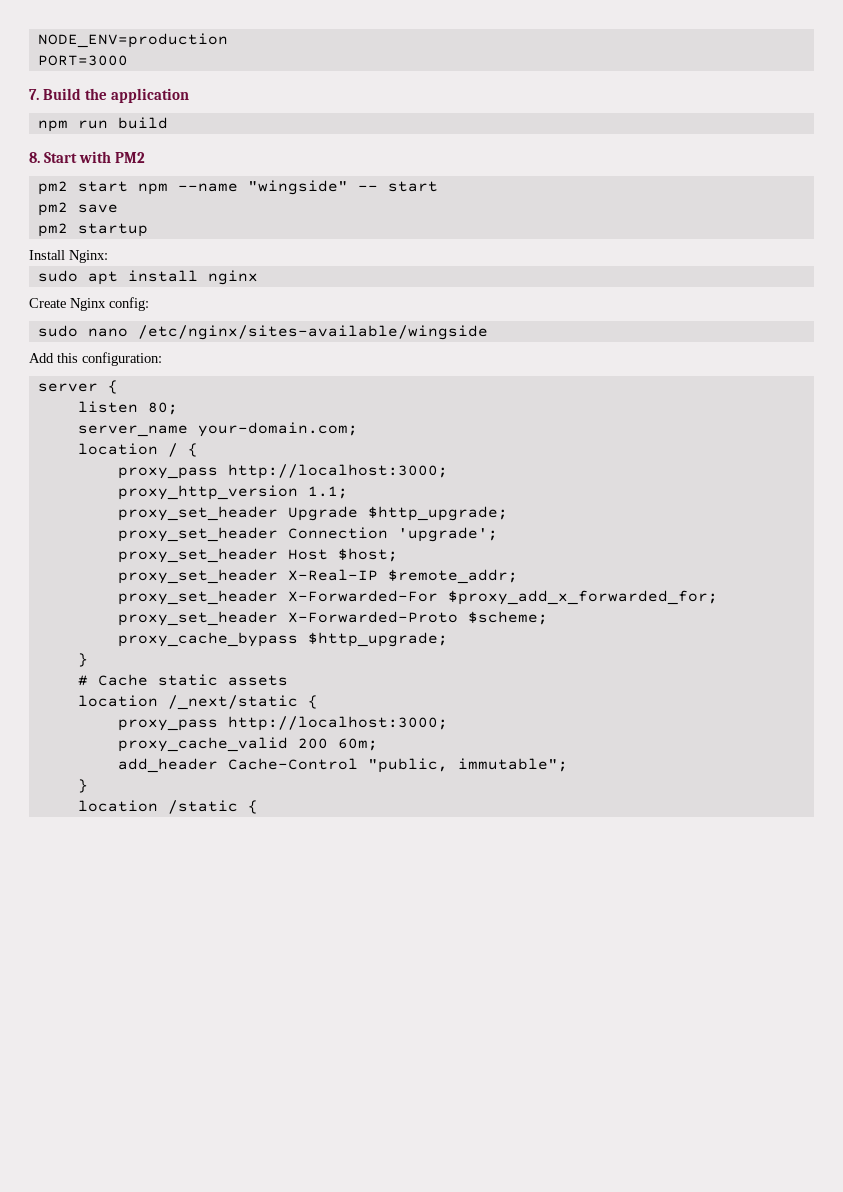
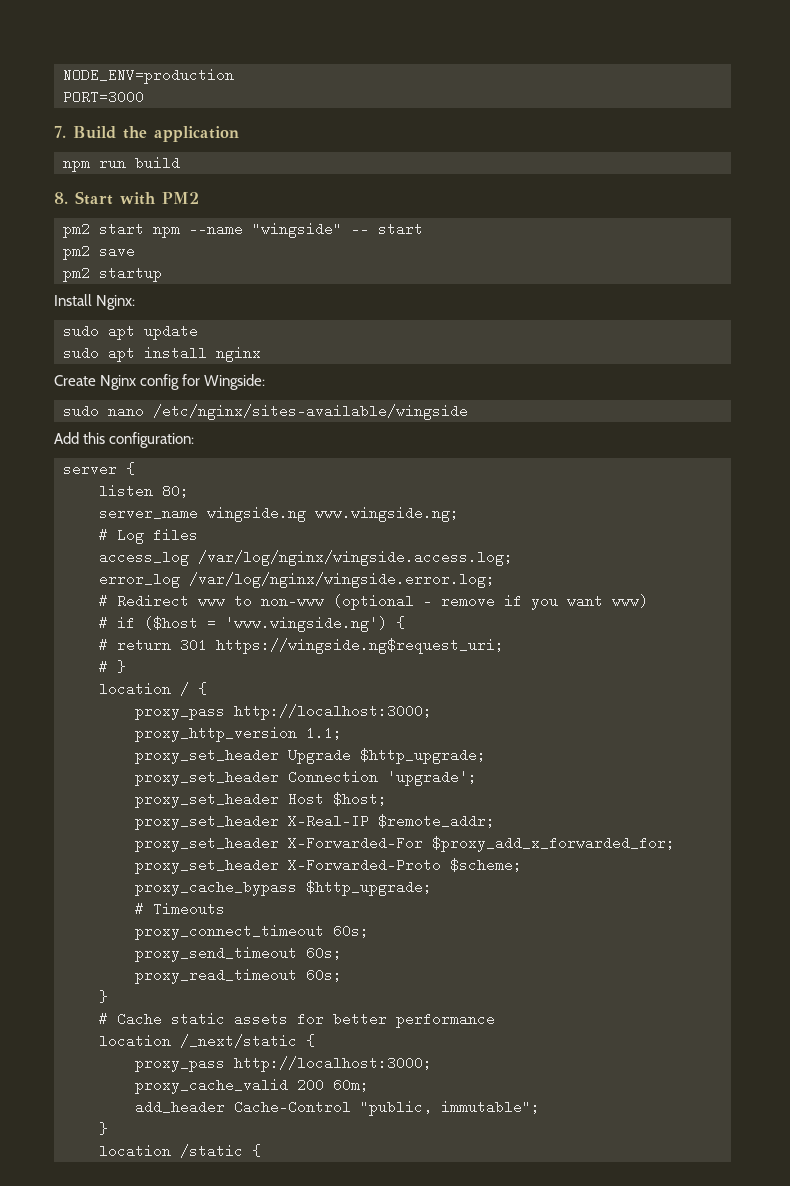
+ sudo apt update
- Create Nginx config:
+ Create Nginx config for Wingside:
- server_name your-domain.com;
+ server_name wingside.ng www.wingside.ng;
+ # Log files
+ access_log /var/log/nginx/wingside.access.log;
+ error_log /var/log/nginx/wingside.error.log;
+ # Redirect www to non-www (optional - remove if you want www)
+ # if ($host = 'www.wingside.ng') {
+ # return 301 https://wingside.ng$request_uri;
+ # }
+ # Timeouts
+ proxy_connect_timeout 60s;
+ proxy_send_timeout 60s;
+ proxy_read_timeout 60s;
- # Cache static assets
+ # Cache static assets for better performance

